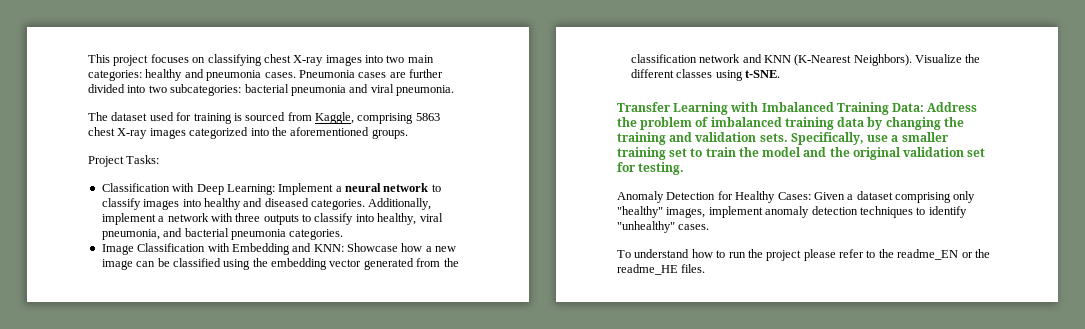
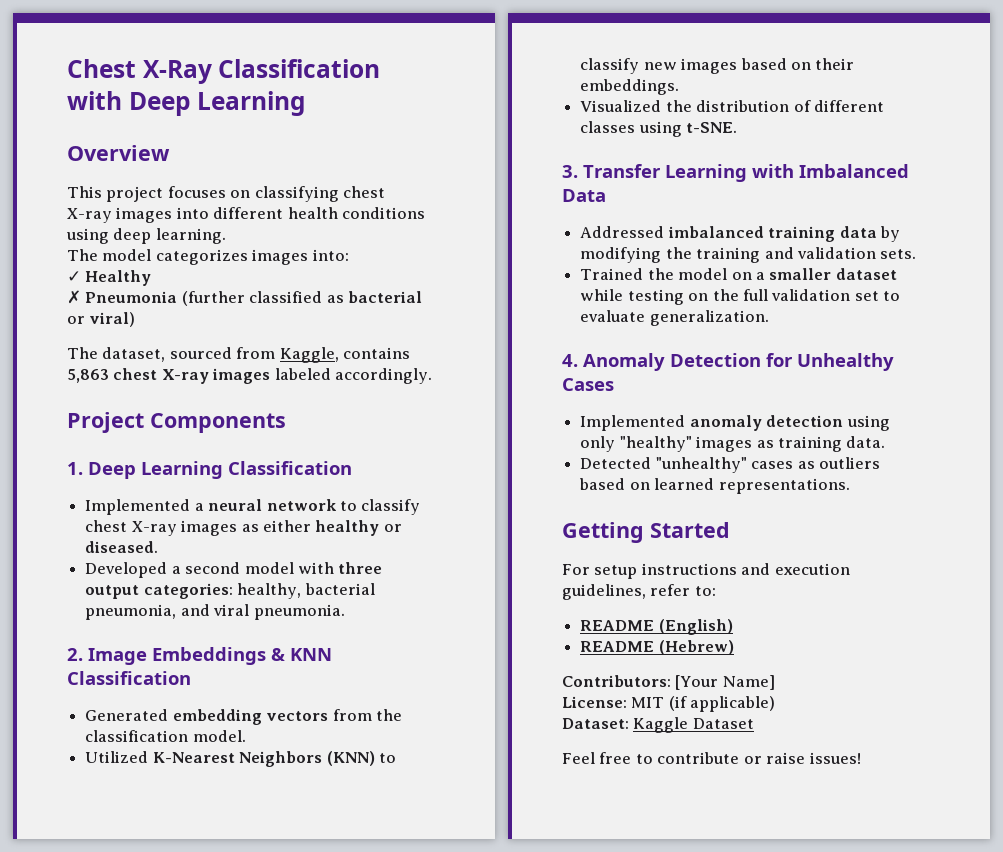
+ Chest X-Ray Classification with Deep Learning
+ Overview
- This project focuses on classifying chest X-ray images into two main categories: healthy and pneumonia cases. Pneumonia cases are further divided into two subcategories: bacterial pneumonia and viral pneumonia.
- The dataset used for training is sourced from Kaggle, comprising 5863 chest X-ray images categorized into the aforementioned groups.
- Project Tasks:
- Classification with Deep Learning: Implement a neural network to classify images into healthy and diseased categories. Additionally, implement a network with three outputs to classify into healthy, viral pneumonia, and bacterial pneumonia categories.
- Image Classification with Embedding and KNN: Showcase how a new image can be classified using the embedding vector generated from the classification network and KNN (K-Nearest Neighbors). Visualize the different classes using t-SNE.
+ This project focuses on classifying chest X-ray images into different health conditions using deep learning.
+ The model categorizes images into:
+ ✓ Healthy
+ ✗ Pneumonia (further classified as bacterial or viral)
+ The dataset, sourced from Kaggle, contains 5,863 chest X-ray images labeled accordingly.
+ Project Components
+ 1. Deep Learning Classification
+ Implemented a neural network to classify chest X-ray images as either healthy or diseased.
+ Developed a second model with three output categories: healthy, bacterial pneumonia, and viral pneumonia.
+ 2. Image Embeddings & KNN Classification
+ Generated embedding vectors from the classification model.
+ Utilized K-Nearest Neighbors (KNN) to classify new images based on their embeddings.
+ Visualized the distribution of different classes using t-SNE.
- Transfer Learning with Imbalanced Training Data: Address the problem of imbalanced training data by changing the training and validation sets. Specifically, use a smaller training set to train the model and the original validation set for testing.
- Anomaly Detection for Healthy Cases: Given a dataset comprising only "healthy" images, implement anomaly detection techniques to identify "unhealthy" cases.
- To understand how to run the project please refer to the readme_EN or the readme_HE files.
+ 3. Transfer Learning with Imbalanced Data
+ Addressed imbalanced training data by modifying the training and validation sets.
+ Trained the model on a smaller dataset while testing on the full validation set to evaluate generalization.
+ 4. Anomaly Detection for Unhealthy Cases
+ Implemented anomaly detection using only "healthy" images as training data.
+ Detected "unhealthy" cases as outliers based on learned representations.
+ Getting Started
+ For setup instructions and execution guidelines, refer to:
+ README (English)
+ README (Hebrew)
+ Contributors: [Your Name]
+ License: MIT (if applicable)
+ Dataset: Kaggle Dataset
+ Feel free to contribute or raise issues!

